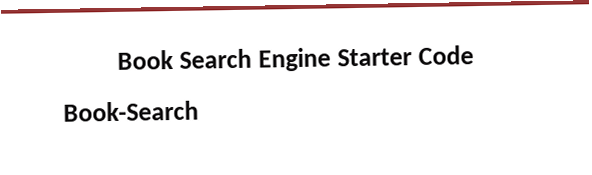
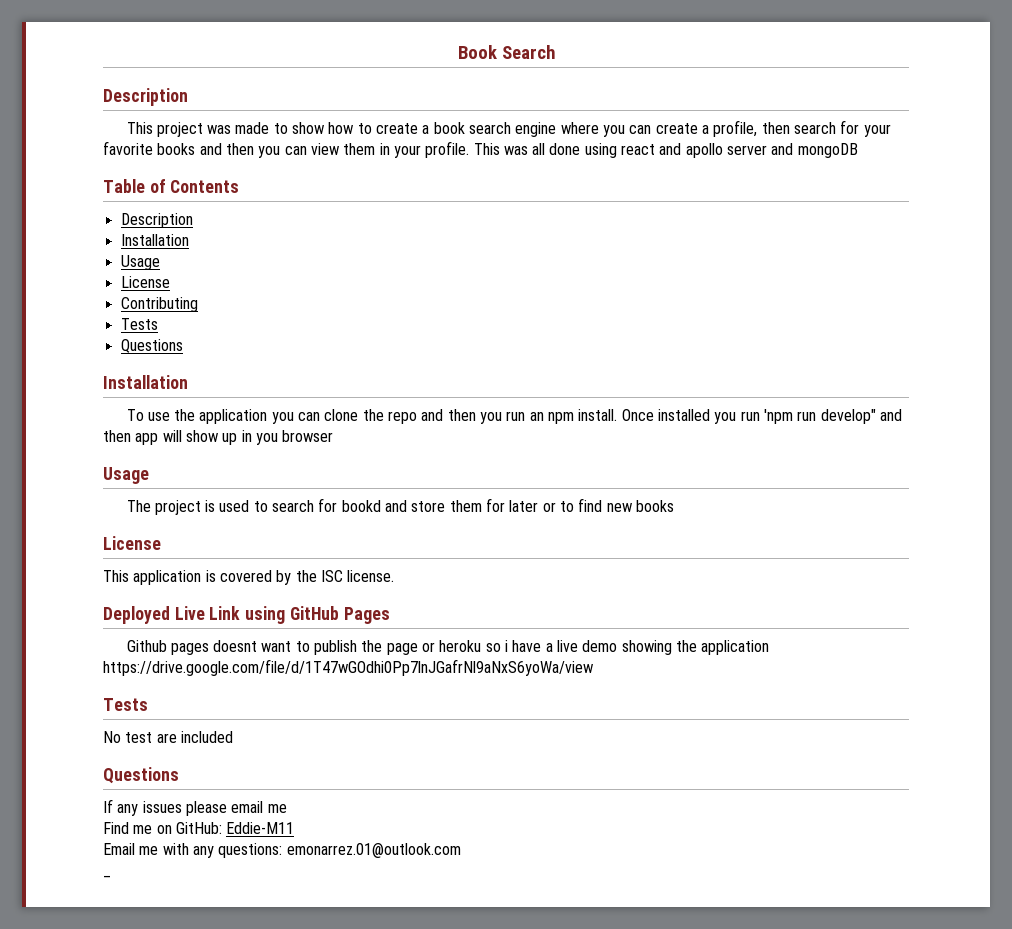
- Book Search Engine Starter Code
- Book-Search
+ Book Search
+ Description
+ This project was made to show how to create a book search engine where you can create a profile, then search for your favorite books and then you can view them in your profile. This was all done using react and apollo server and mongoDB
+ Table of Contents
+ Description
+ Installation
+ Usage
+ License
+ Contributing
+ Tests
+ Questions
+ Installation
+ To use the application you can clone the repo and then you run an npm install. Once installed you run 'npm run develop" and then app will show up in you browser
+ Usage
+ The project is used to search for bookd and store them for later or to find new books
+ License
+ This application is covered by the ISC license.
+ Deployed Live Link using GitHub Pages
+ Github pages doesnt want to publish the page or heroku so i have a live demo showing the application https://drive.google.com/file/d/1T47wGOdhi0Pp7lnJGafrNl9aNxS6yoWa/view
+ Tests
+ No test are included
+ Questions
+ If any issues please email me
+ Find me on GitHub: Eddie-M11
+ Email me with any questions: emonarrez.01@outlook.com
+ _

